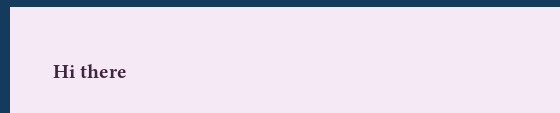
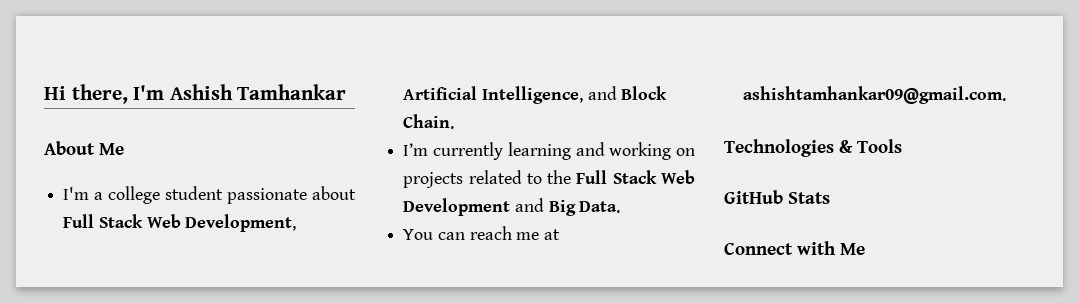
- Hi there
+ Hi there, I'm Ashish Tamhankar
+ About Me
+ I'm a college student passionate about Full Stack Web Development, Artificial Intelligence, and Block Chain.
+ I’m currently learning and working on projects related to the Full Stack Web Development and Big Data.
+ You can reach me at ashishtamhankar09@gmail.com.
+ Technologies & Tools
+ GitHub Stats
+ Connect with Me

